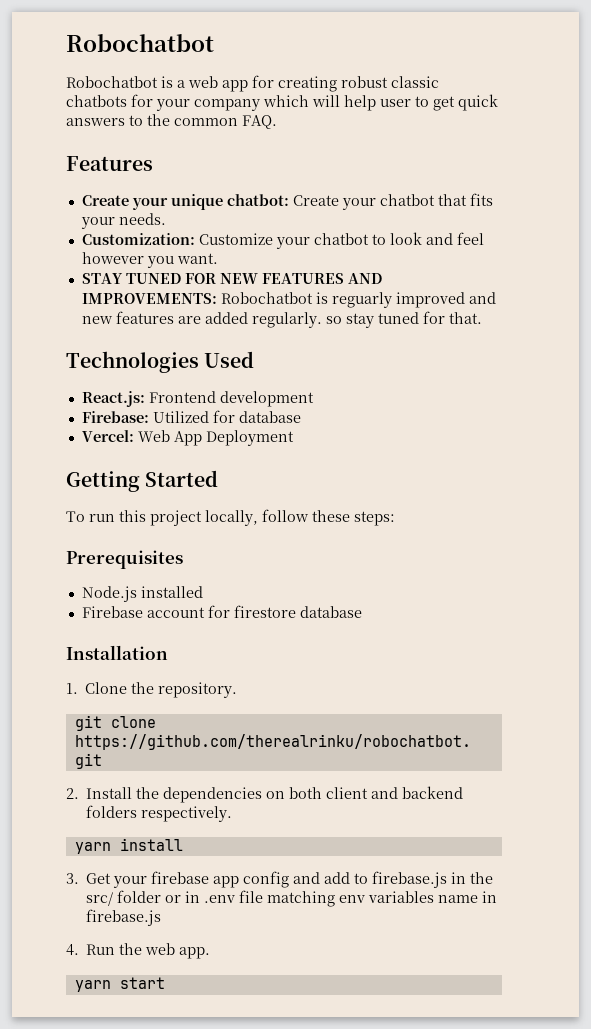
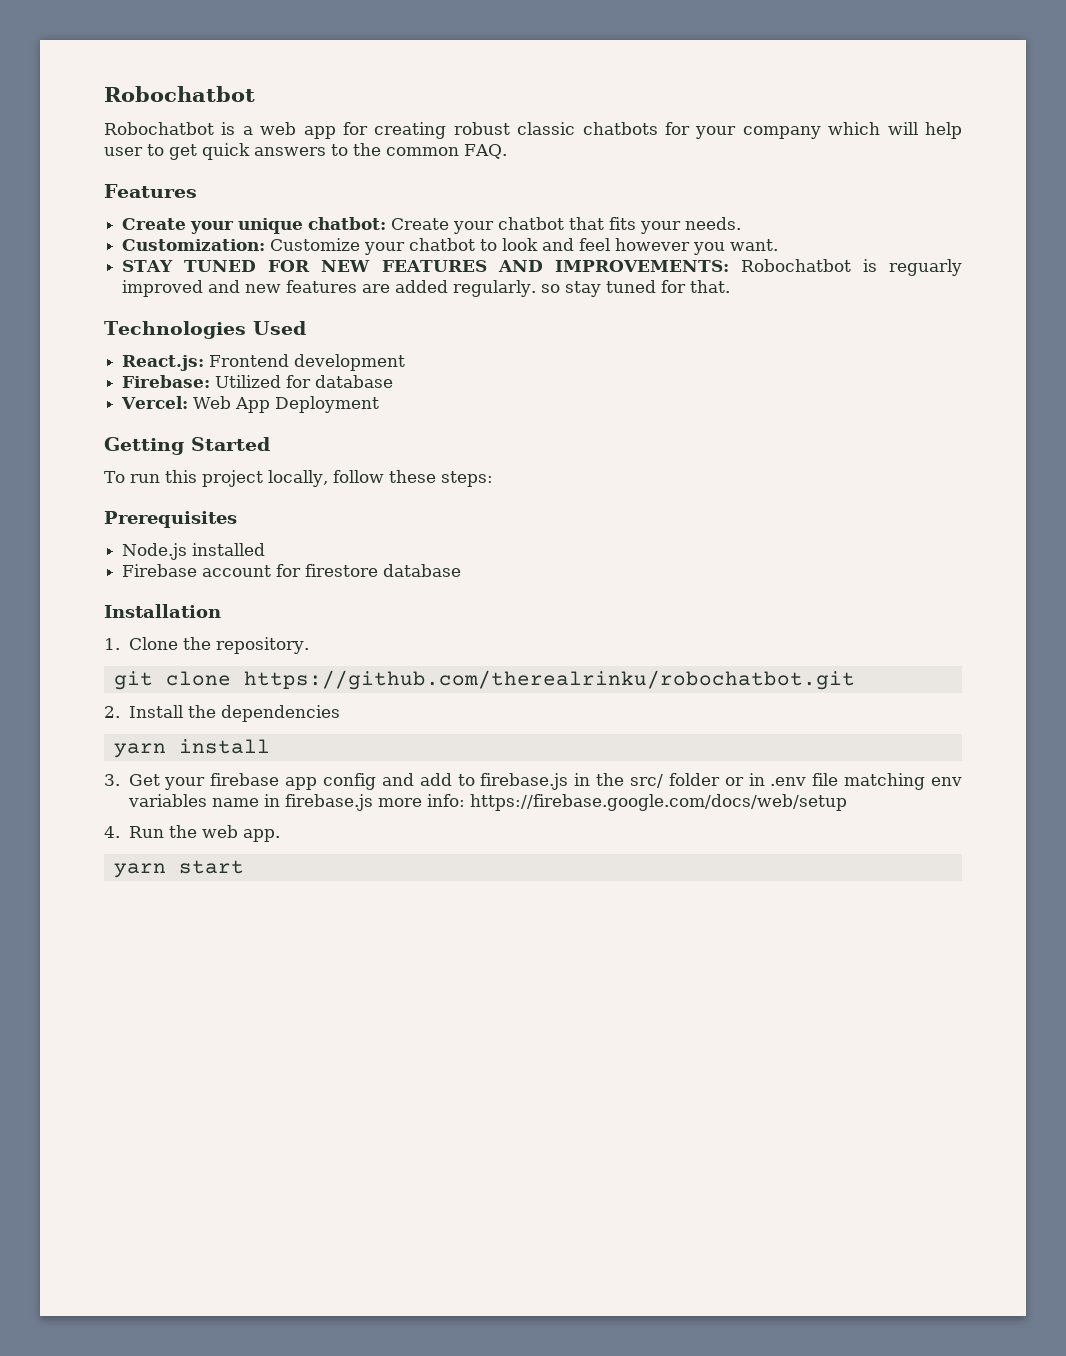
- 2. Install the dependencies on both client and backend folders respectively.
+ 2. Install the dependencies
- 3. Get your firebase app config and add to firebase.js in the src/ folder or in .env file matching env variables name in firebase.js
+ 3. Get your firebase app config and add to firebase.js in the src/ folder or in .env file matching env variables name in firebase.js more info: https://firebase.google.com/docs/web/setup

